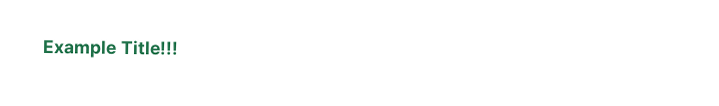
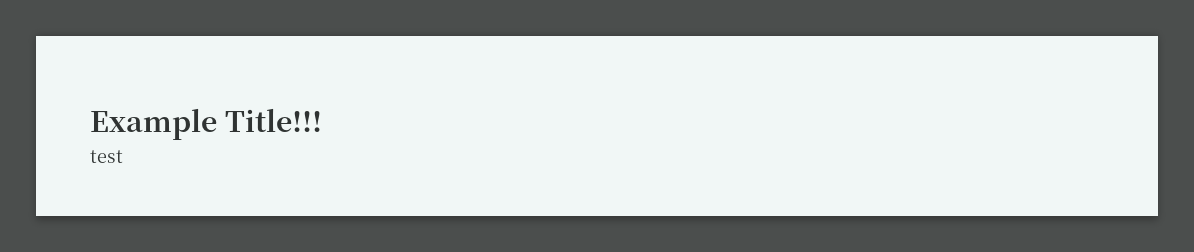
+ test

